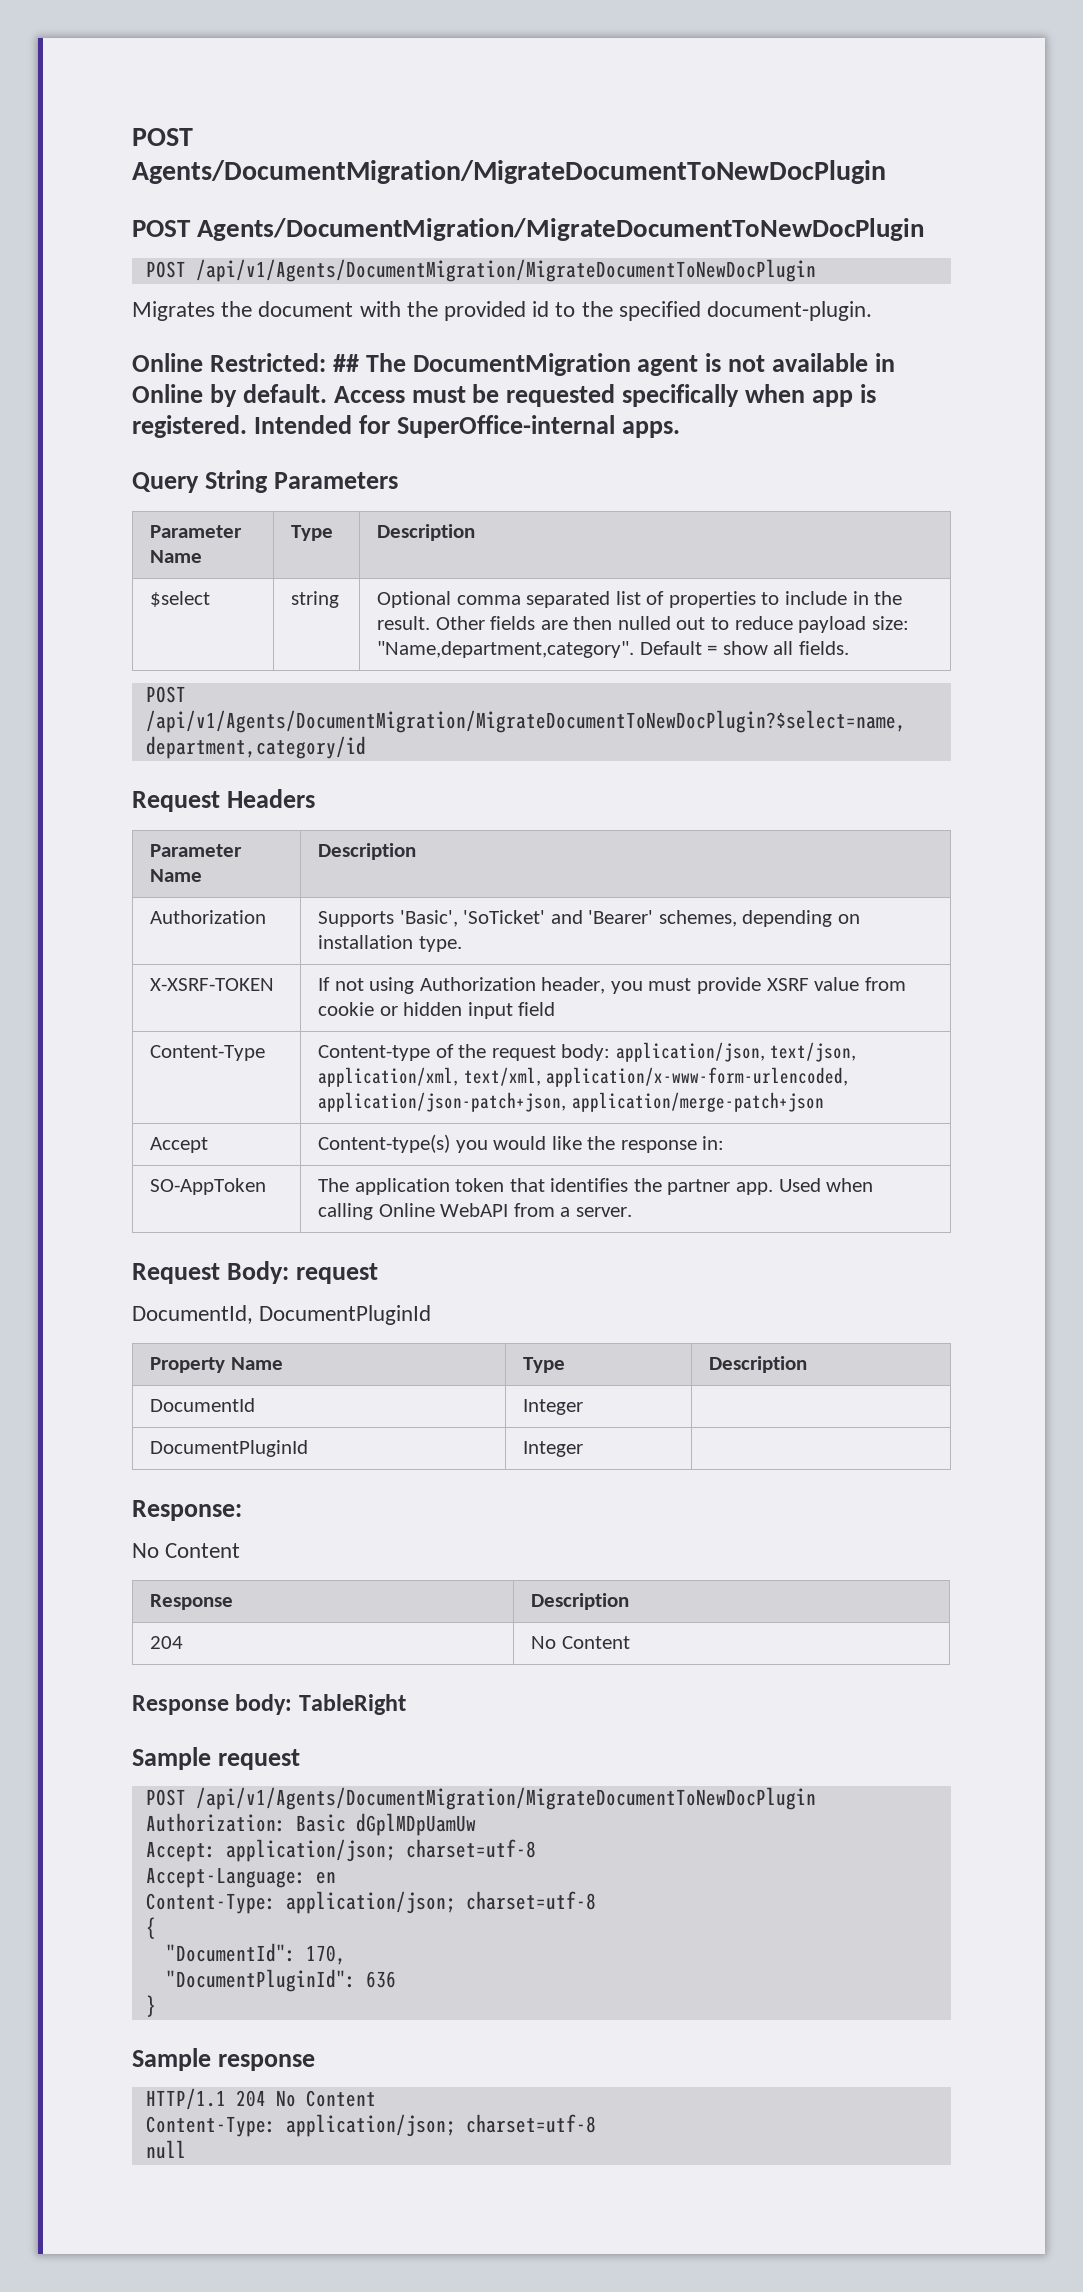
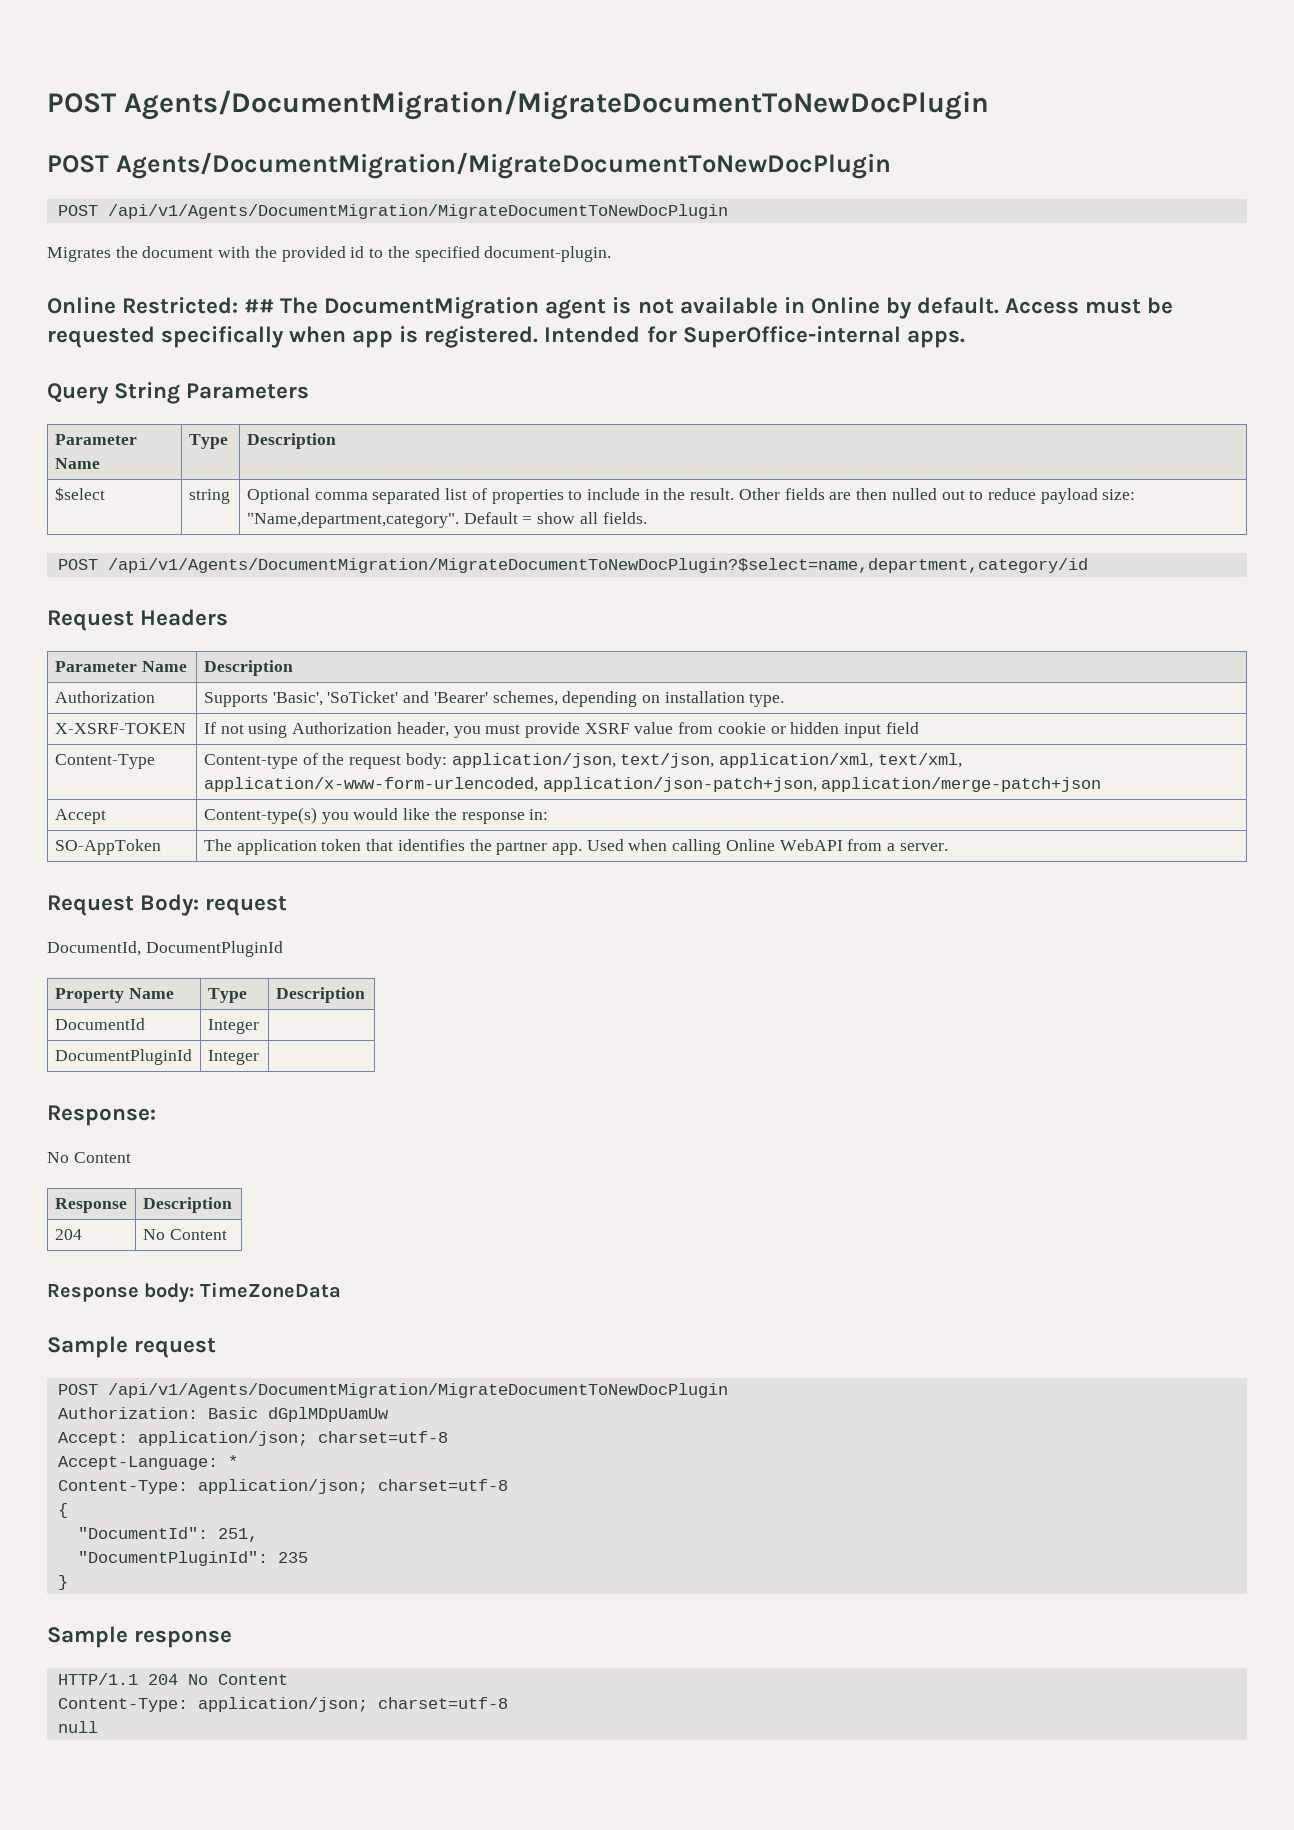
- Response body: TableRight
+ Response body: TimeZoneData
- Accept-Language: en
+ Accept-Language: *
- "DocumentId": 170,
+ "DocumentId": 251,
- "DocumentPluginId": 636
+ "DocumentPluginId": 235

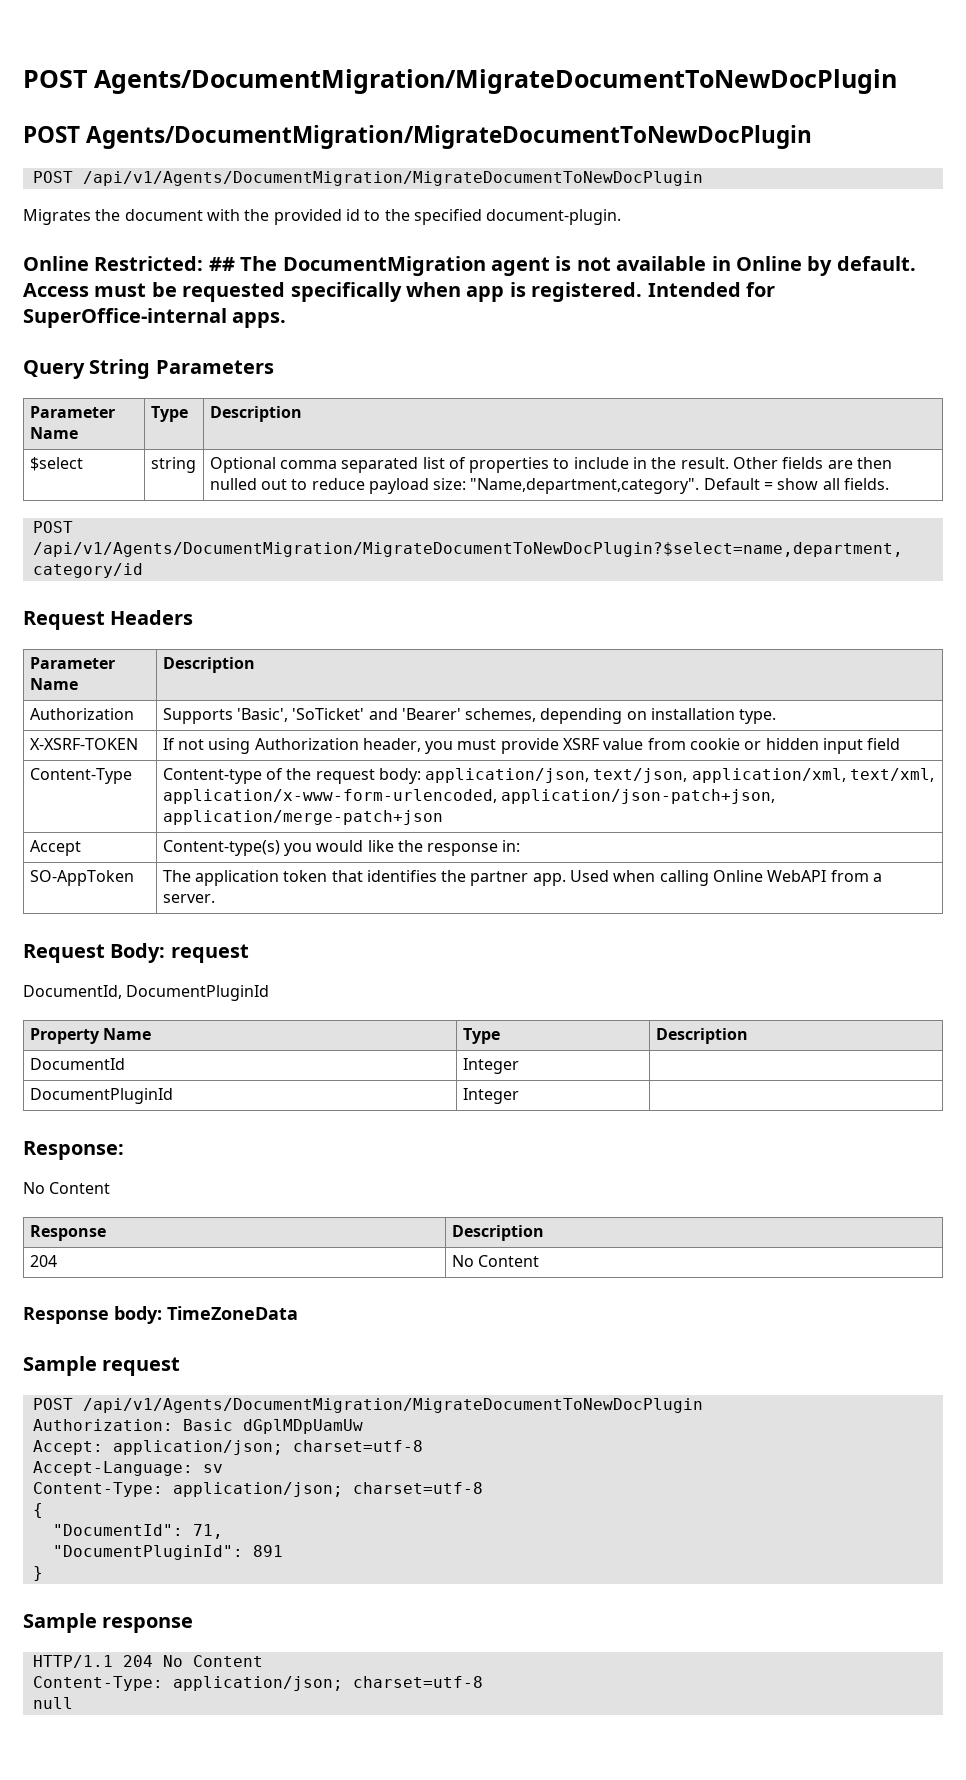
- Accept-Language: *
+ Accept-Language: sv
- "DocumentId": 251,
+ "DocumentId": 71,
- "DocumentPluginId": 235
+ "DocumentPluginId": 891

